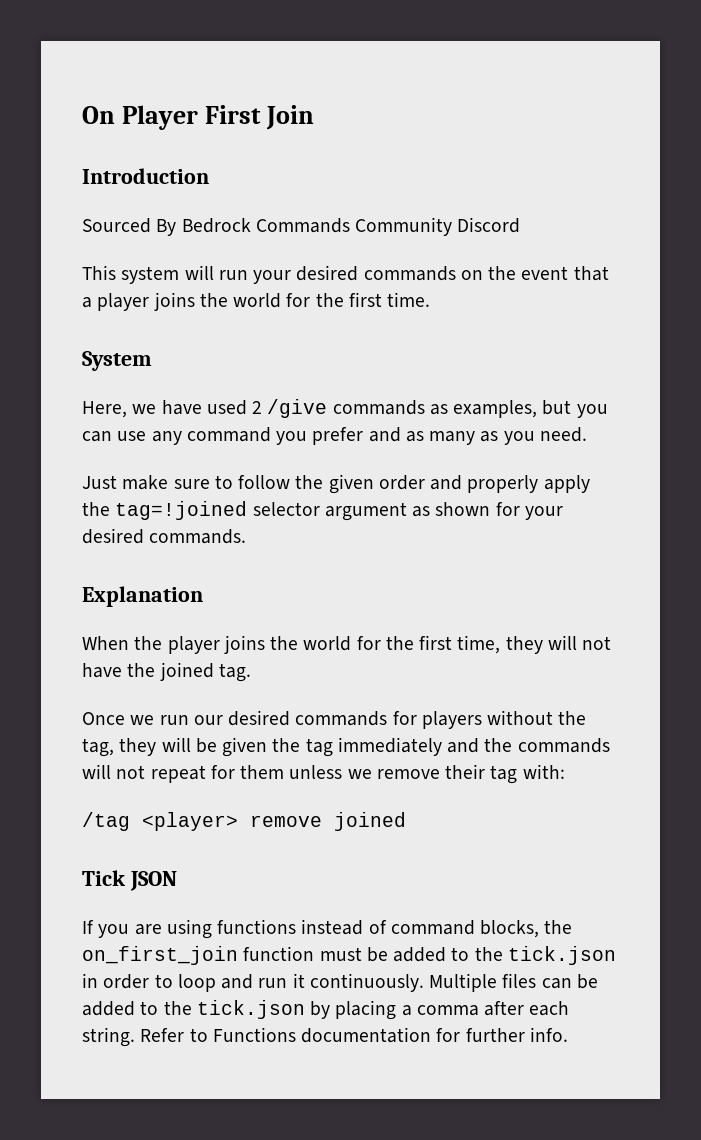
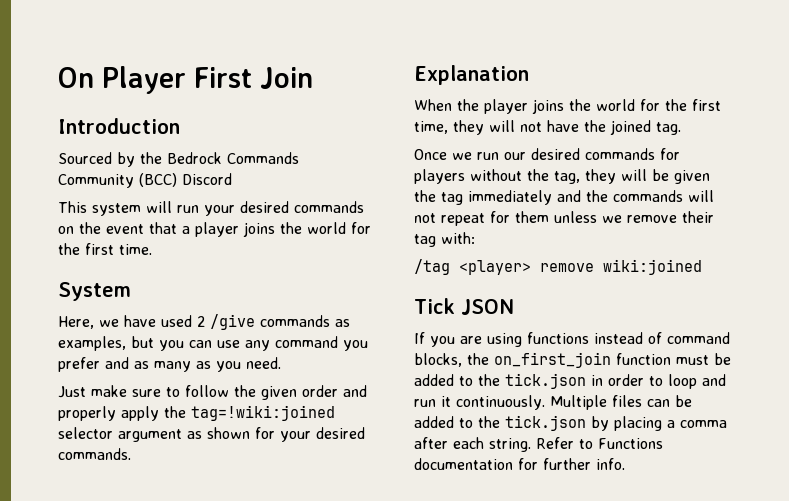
- Sourced By Bedrock Commands Community Discord
+ Sourced by the Bedrock Commands Community (BCC) Discord
- Just make sure to follow the given order and properly apply the tag=!joined selector argument as shown for your desired commands.
+ Just make sure to follow the given order and properly apply the tag=!wiki:joined selector argument as shown for your desired commands.
- /tag <player> remove joined
+ /tag <player> remove wiki:joined

